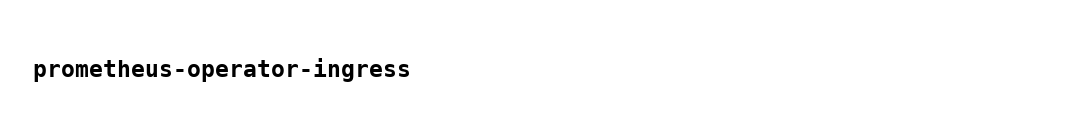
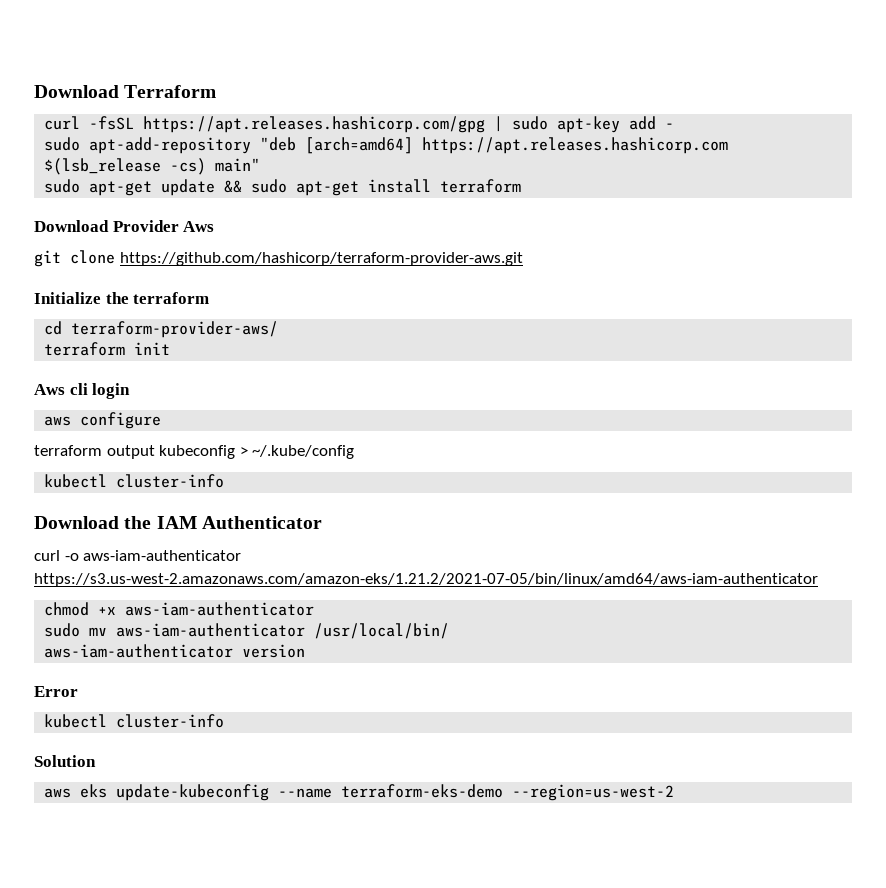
- prometheus-operator-ingress
+ Download Terraform
+ curl -fsSL https://apt.releases.hashicorp.com/gpg | sudo apt-key add -
+ sudo apt-add-repository "deb [arch=amd64] https://apt.releases.hashicorp.com $(lsb_release -cs) main"
+ sudo apt-get update && sudo apt-get install terraform
+ Download Provider Aws
+ git clone https://github.com/hashicorp/terraform-provider-aws.git
+ Initialize the terraform
+ cd terraform-provider-aws/
+ terraform init
+ Aws cli login
+ aws configure
+ terraform output kubeconfig > ~/.kube/config
+ kubectl cluster-info
+ Download the IAM Authenticator
+ curl -o aws-iam-authenticator https://s3.us-west-2.amazonaws.com/amazon-eks/1.21.2/2021-07-05/bin/linux/amd64/aws-iam-authenticator
+ chmod +x aws-iam-authenticator
+ sudo mv aws-iam-authenticator /usr/local/bin/
+ aws-iam-authenticator version
+ Error
+ kubectl cluster-info
+ Solution
+ aws eks update-kubeconfig --name terraform-eks-demo --region=us-west-2

